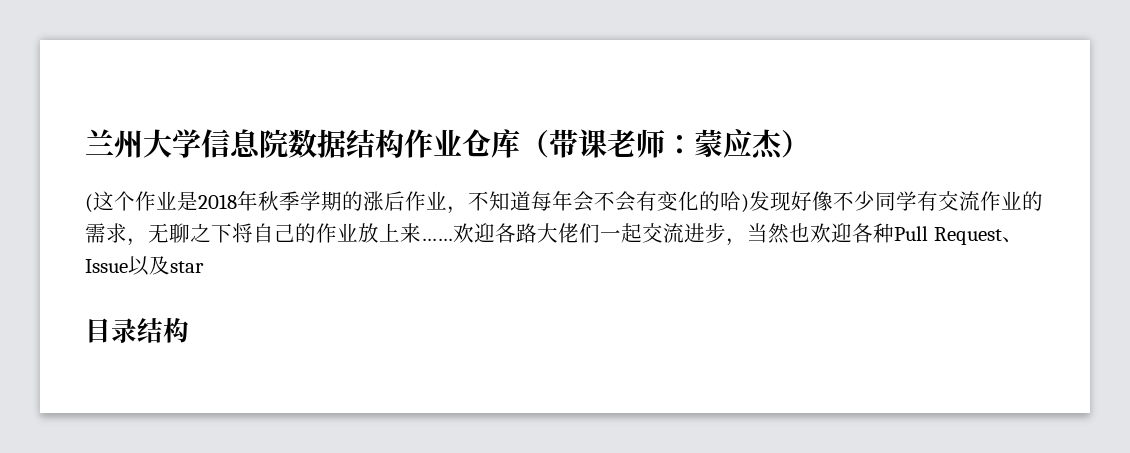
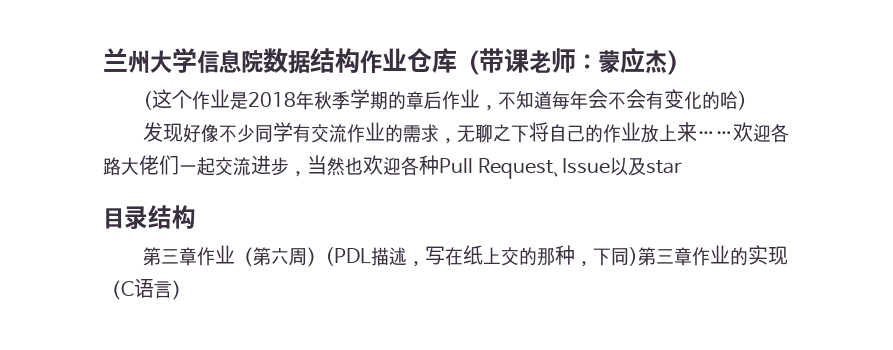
- (这个作业是2018年秋季学期的涨后作业，不知道每年会不会有变化的哈)发现好像不少同学有交流作业的需求，无聊之下将自己的作业放上来……
+ (这个作业是2018年秋季学期的章后作业，不知道每年会不会有变化的哈)
+ 发现好像不少同学有交流作业的需求，无聊之下将自己的作业放上来……
+ 第三章作业（第六周）(PDL描述，写在纸上交的那种，下同)第三章作业的实现（C语言）

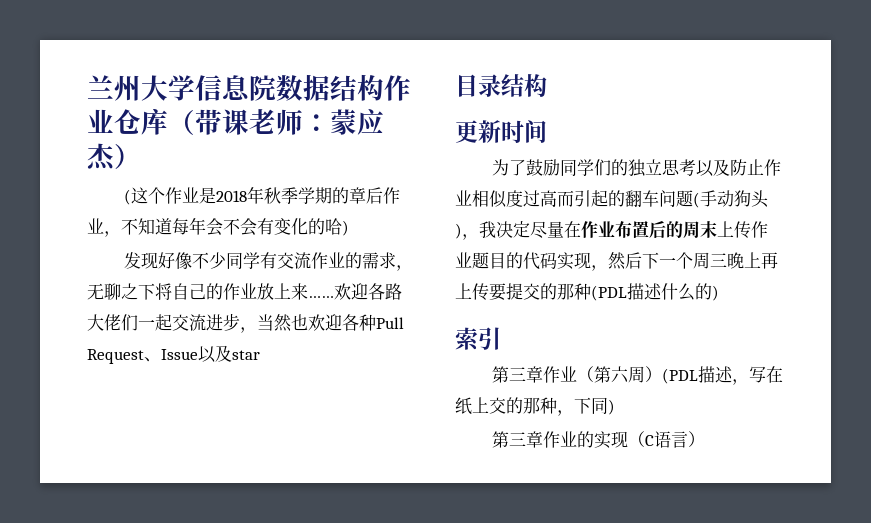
+ 更新时间
+ 为了鼓励同学们的独立思考以及防止作业相似度过高而引起的翻车问题(手动狗头)，我决定尽量在作业布置后的周末上传作业题目的代码实现，然后下一个周三晚上再上传要提交的那种(PDL描述什么的)
+ 索引
- 第三章作业（第六周）(PDL描述，写在纸上交的那种，下同)第三章作业的实现（C语言）
+ 第三章作业（第六周）(PDL描述，写在纸上交的那种，下同)
+ 第三章作业的实现（C语言）

